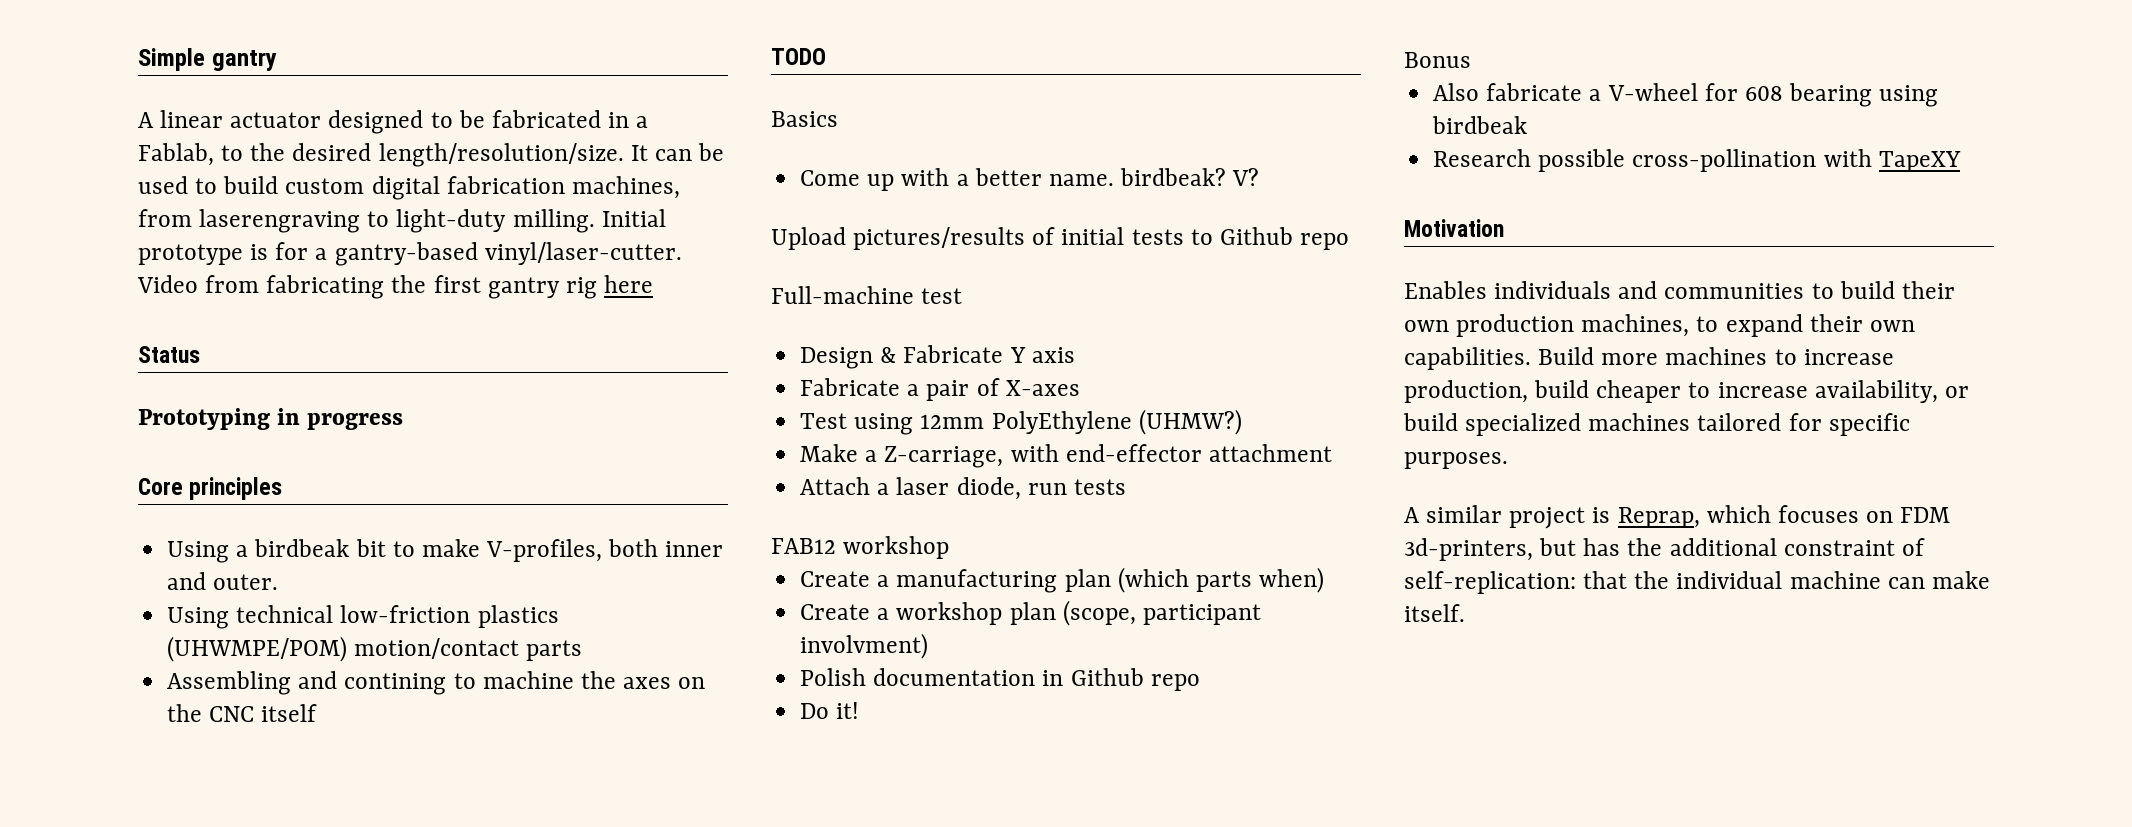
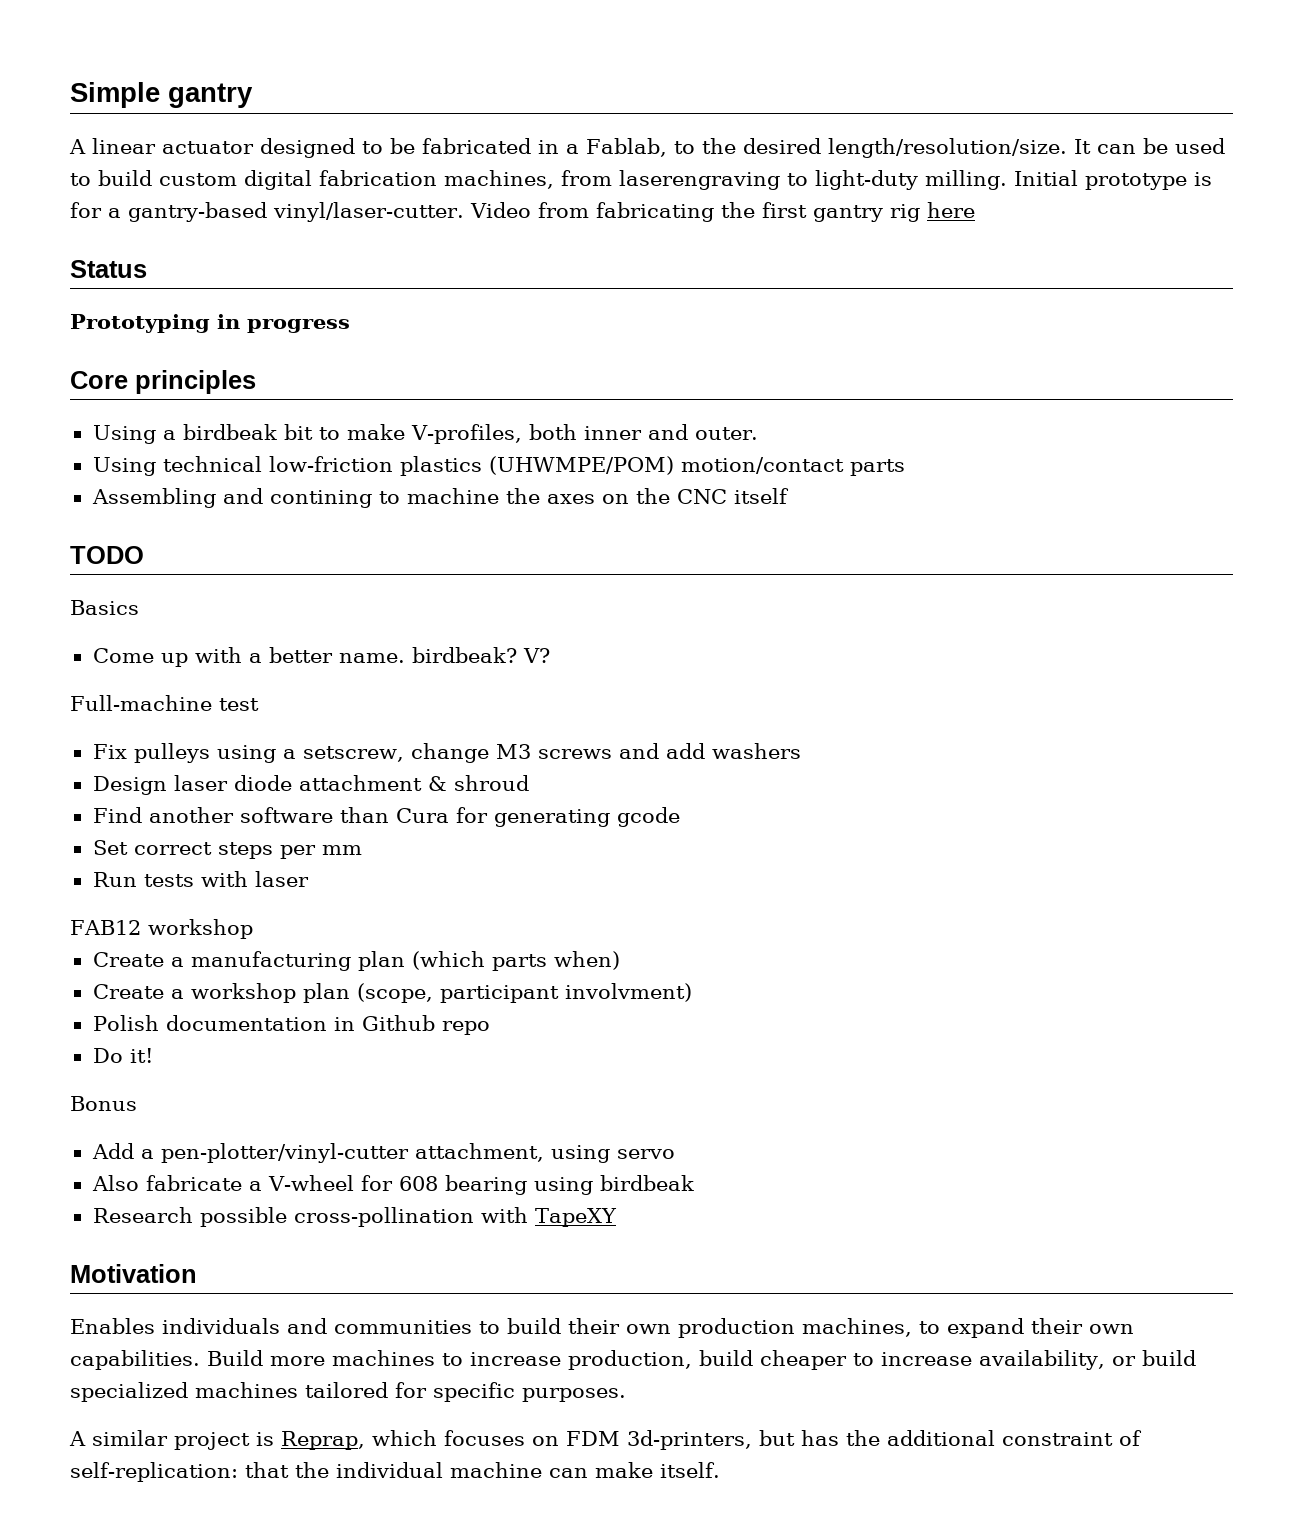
- Upload pictures/results of initial tests to Github repo
  Full-machine test
- Design & Fabricate Y axis
- Fabricate a pair of X-axes
- Test using 12mm PolyEthylene (UHMW?)
- Make a Z-carriage, with end-effector attachment
- Attach a laser diode, run tests
+ Fix pulleys using a setscrew, change M3 screws and add washers
+ Design laser diode attachment & shroud
+ Find another software than Cura for generating gcode
+ Set correct steps per mm
+ Run tests with laser
+ Add a pen-plotter/vinyl-cutter attachment, using servo

